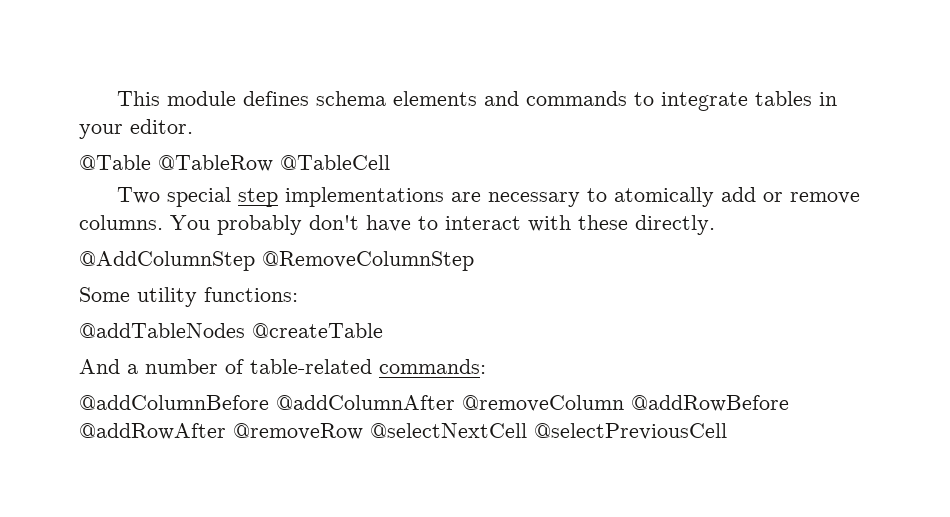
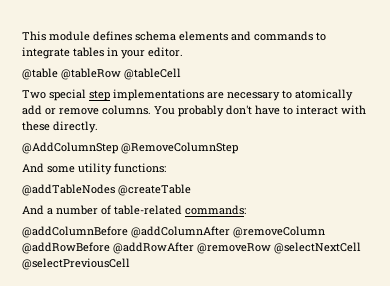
- @Table @TableRow @TableCell
+ @table @tableRow @tableCell
- Some utility functions:
+ And some utility functions:

